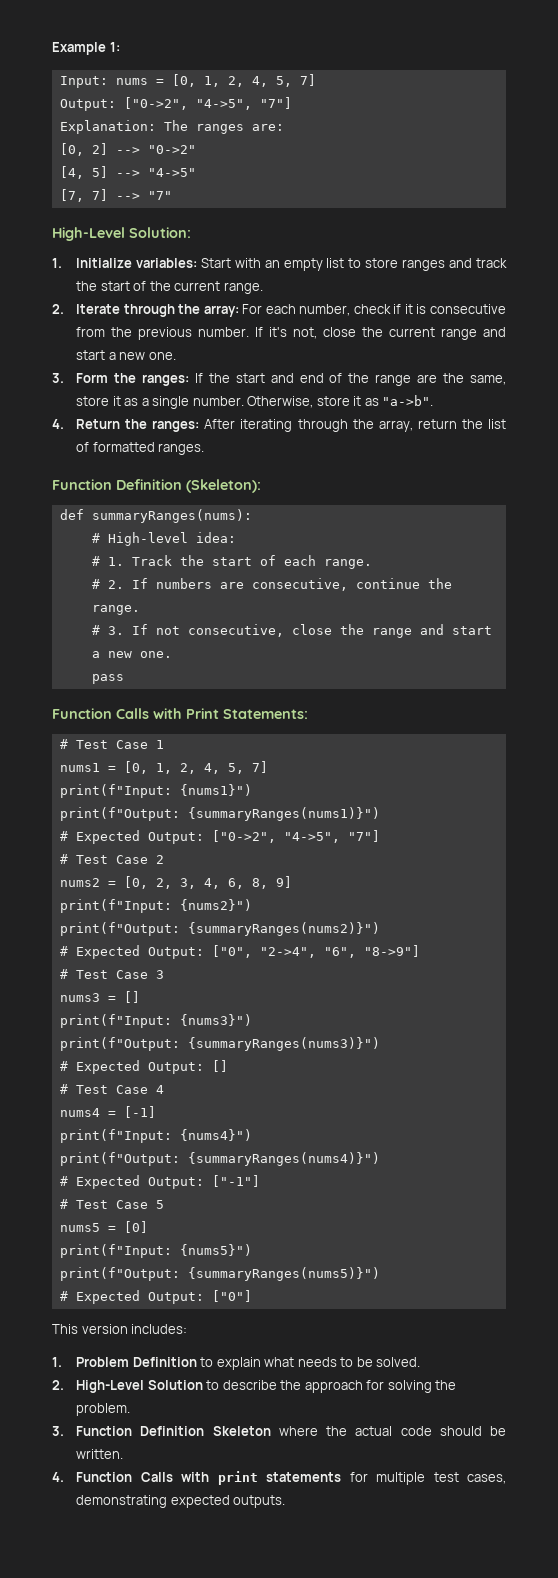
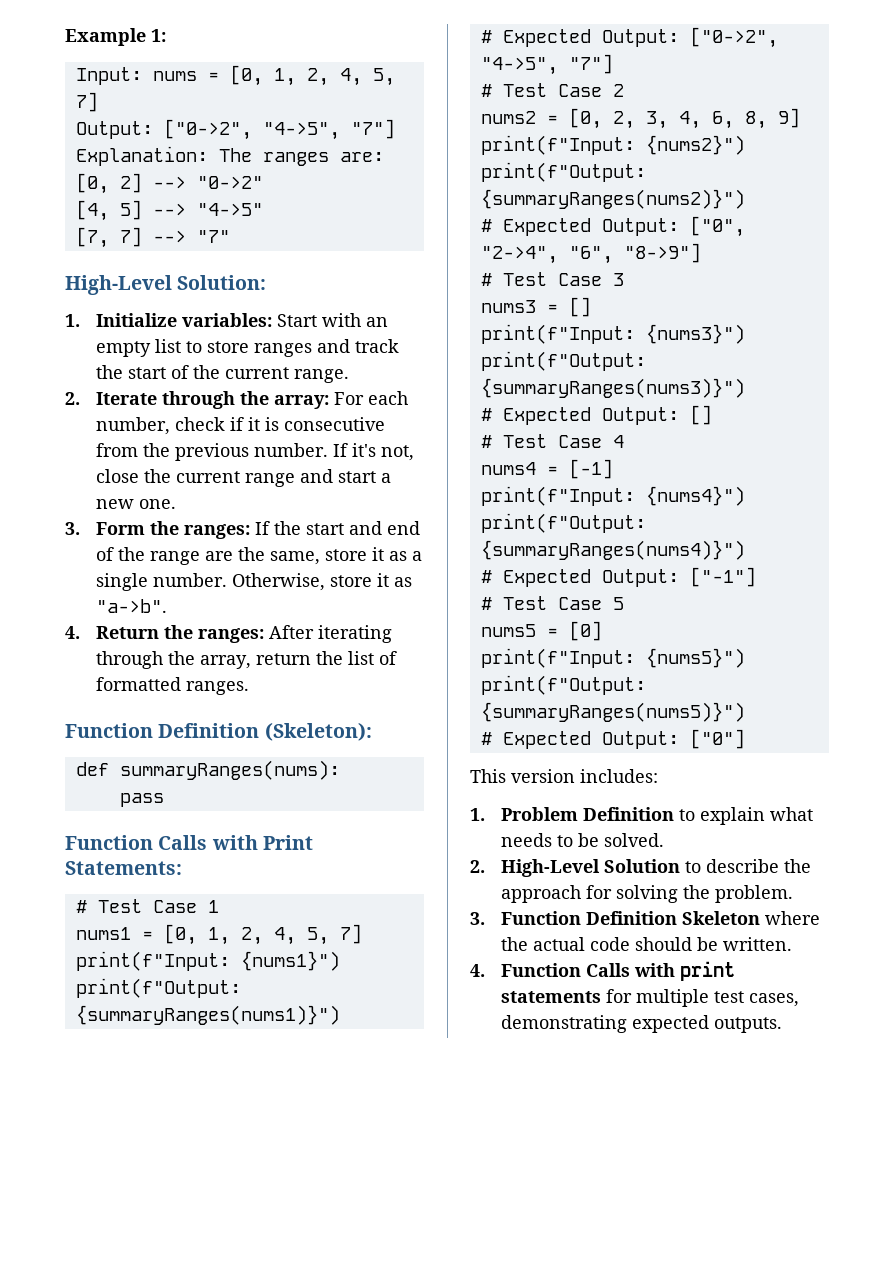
- # High-level idea:
- # 1. Track the start of each range.
- # 2. If numbers are consecutive, continue the range.
- # 3. If not consecutive, close the range and start a new one.

